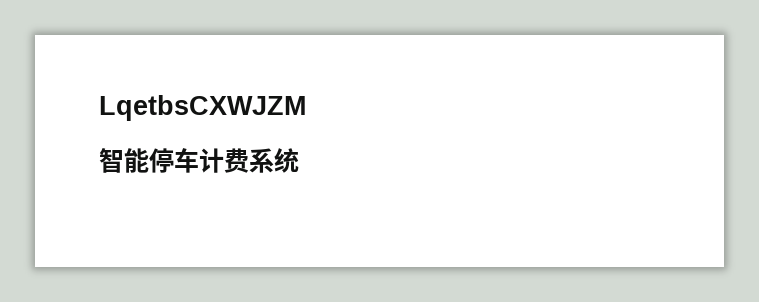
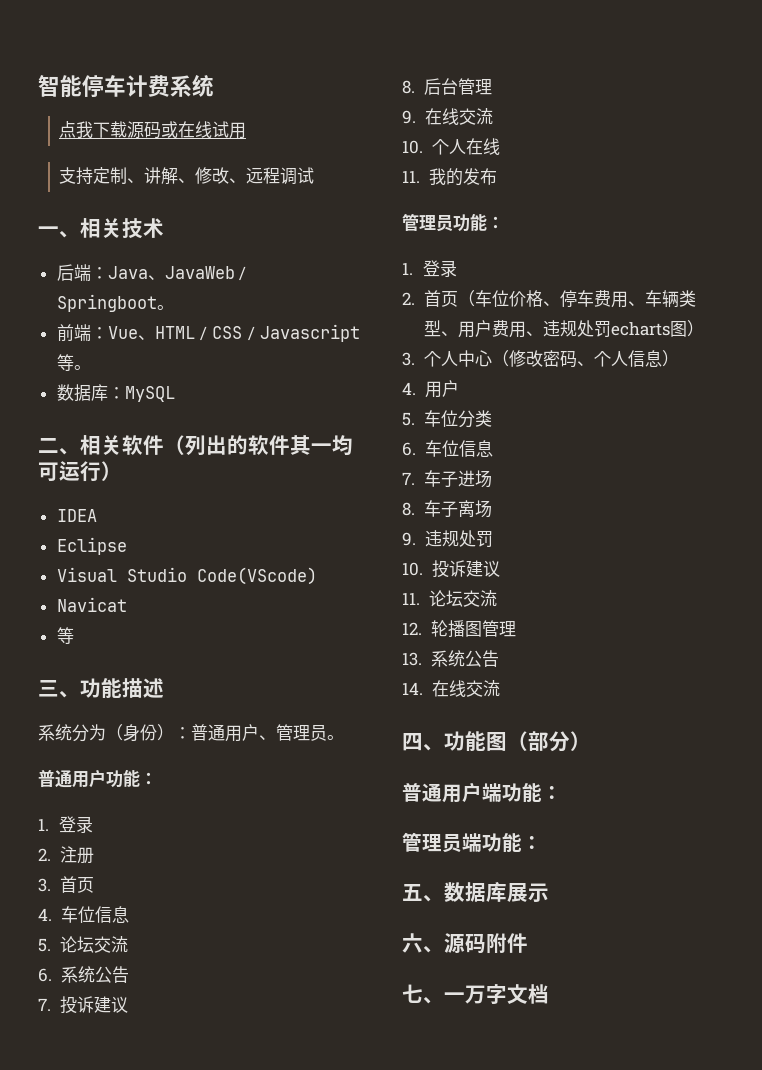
- LqetbsCXWJZM
+ 点我下载源码或在线试用
+ 支持定制、讲解、修改、远程调试
+ 一、相关技术
+ 后端：Java、JavaWeb / Springboot。
+ 前端：Vue、HTML / CSS / Javascript等。
+ 数据库：MySQL
+ 二、相关软件（列出的软件其一均可运行）
+ IDEA
+ Eclipse
+ Visual Studio Code(VScode)
+ Navicat
+ 等
+ 三、功能描述
+ 系统分为（身份）：普通用户、管理员。
+ 普通用户功能：
+ 1.登录
+ 2.注册
+ 3.首页
+ 4.车位信息
+ 5.论坛交流
+ 6.系统公告
+ 7.投诉建议
+ 8.后台管理
+ 9.在线交流
+ 10.个人在线
+ 11.我的发布
+ 管理员功能：
+ 1.登录
+ 2.首页（车位价格、停车费用、车辆类型、用户费用、违规处罚echarts图）
+ 3.个人中心（修改密码、个人信息）
+ 4.用户
+ 5.车位分类
+ 6.车位信息
+ 7.车子进场
+ 8.车子离场
+ 9.违规处罚
+ 10.投诉建议
+ 11.论坛交流
+ 12.轮播图管理
+ 13.系统公告
+ 14.在线交流
+ 四、功能图（部分）
+ 普通用户端功能：
+ 管理员端功能：
+ 五、数据库展示
+ 六、源码附件
+ 七、一万字文档

